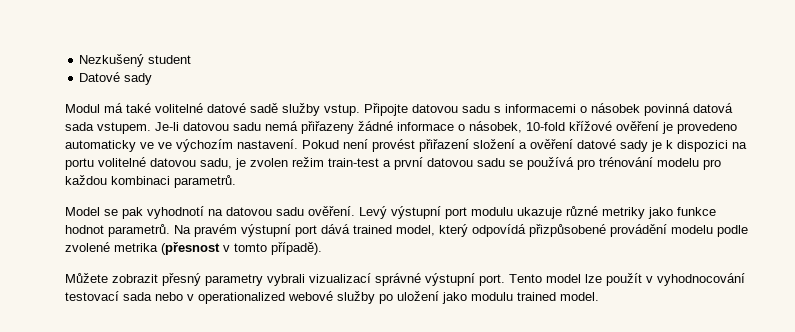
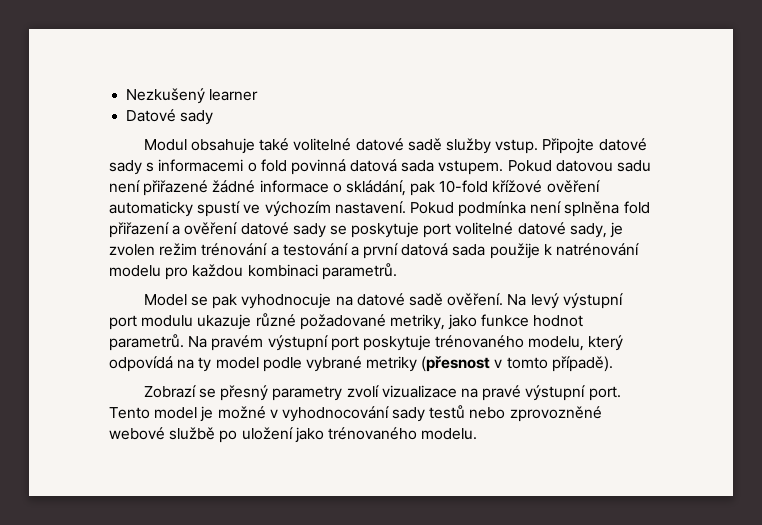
- Nezkušený student
+ Nezkušený learner
- Modul má také volitelné datové sadě služby vstup.
+ Modul obsahuje také volitelné datové sadě služby vstup.
- Připojte datovou sadu s informacemi o násobek povinná datová sada vstupem.
+ Připojte datové sady s informacemi o fold povinná datová sada vstupem.
- Je-li datovou sadu nemá přiřazeny žádné informace o násobek, 10-fold křížové ověření je provedeno automaticky ve ve výchozím nastavení. Pokud není provést přiřazení složení a ověření datové sady je k dispozici na portu volitelné datovou sadu, je zvolen režim train-test a první datovou sadu se používá pro trénování modelu pro každou kombinaci parametrů.
+ Pokud datovou sadu není přiřazené žádné informace o skládání, pak 10-fold křížové ověření automaticky spustí ve výchozím nastavení. Pokud podmínka není splněna fold přiřazení a ověření datové sady se poskytuje port volitelné datové sady, je zvolen režim trénování a testování a první datová sada použije k natrénování modelu pro každou kombinaci parametrů.
- Model se pak vyhodnotí na datovou sadu ověření. Levý výstupní port modulu ukazuje různé metriky jako funkce hodnot parametrů.
+ Model se pak vyhodnocuje na datové sadě ověření. Na levý výstupní port modulu ukazuje různé požadované metriky, jako funkce hodnot parametrů.
- Na pravém výstupní port dává trained model, který odpovídá přizpůsobené provádění modelu podle zvolené metrika (přesnost v tomto případě).
- Můžete zobrazit přesný parametry vybrali vizualizací správné výstupní port. Tento model lze použít v vyhodnocování testovací sada nebo v operationalized webové služby po uložení jako modulu trained model.
+ Na pravém výstupní port poskytuje trénovaného modelu, který odpovídá na ty model podle vybrané metriky (přesnost v tomto případě).
+ Zobrazí se přesný parametry zvolí vizualizace na pravé výstupní port. Tento model je možné v vyhodnocování sady testů nebo zprovozněné webové službě po uložení jako trénovaného modelu.

